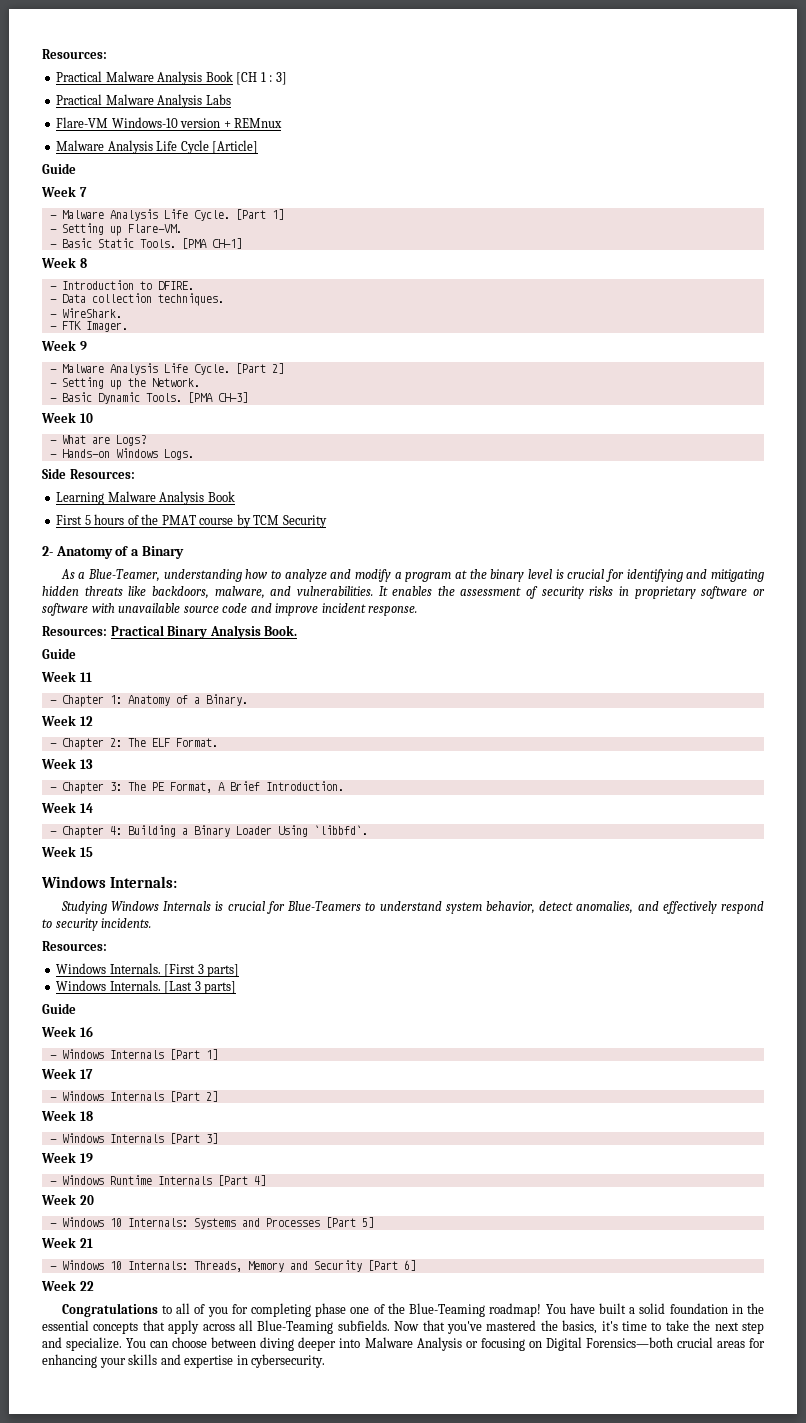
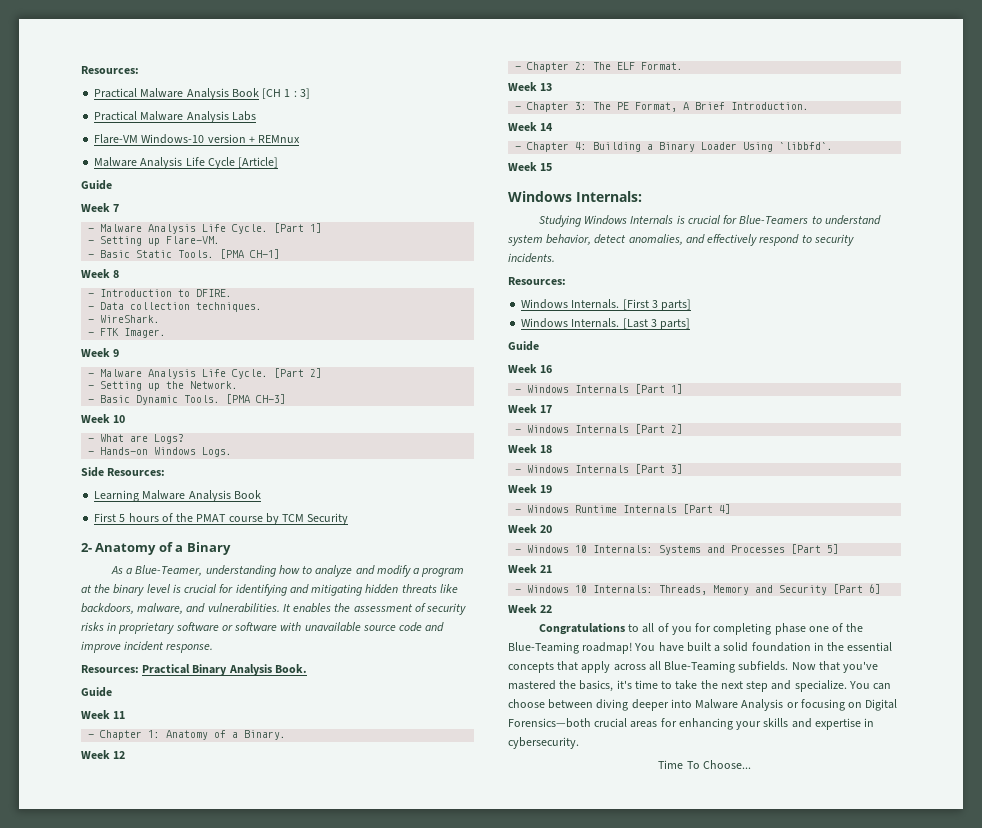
+ Time To Choose...

